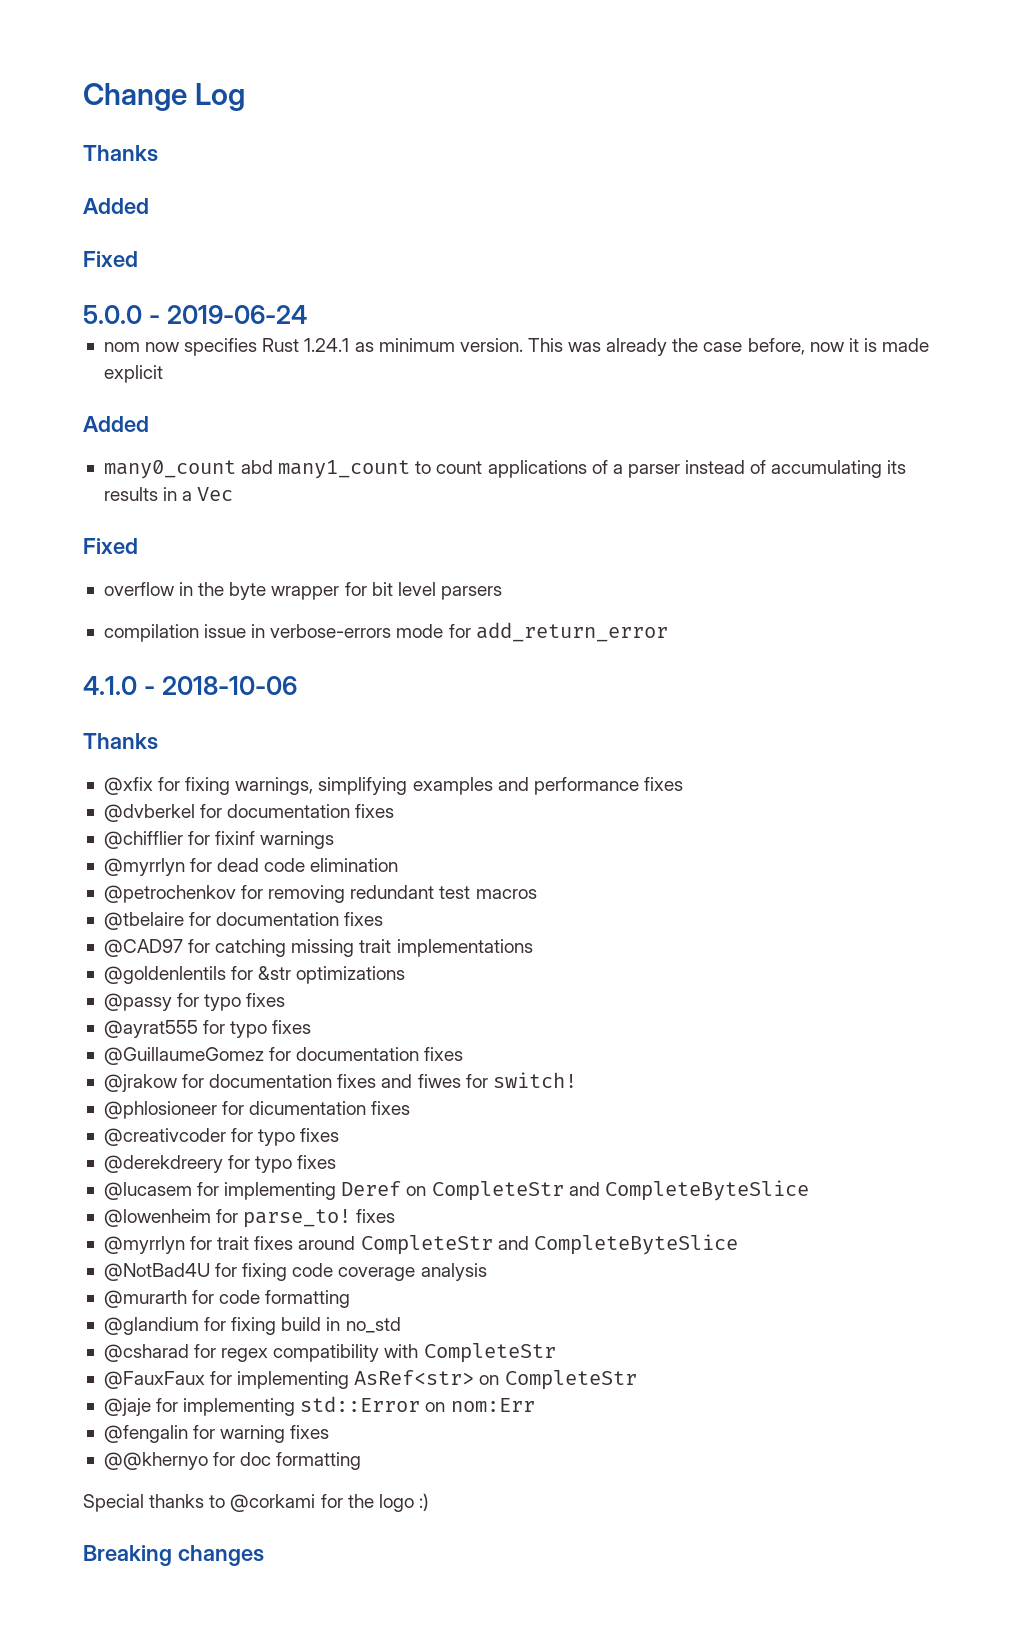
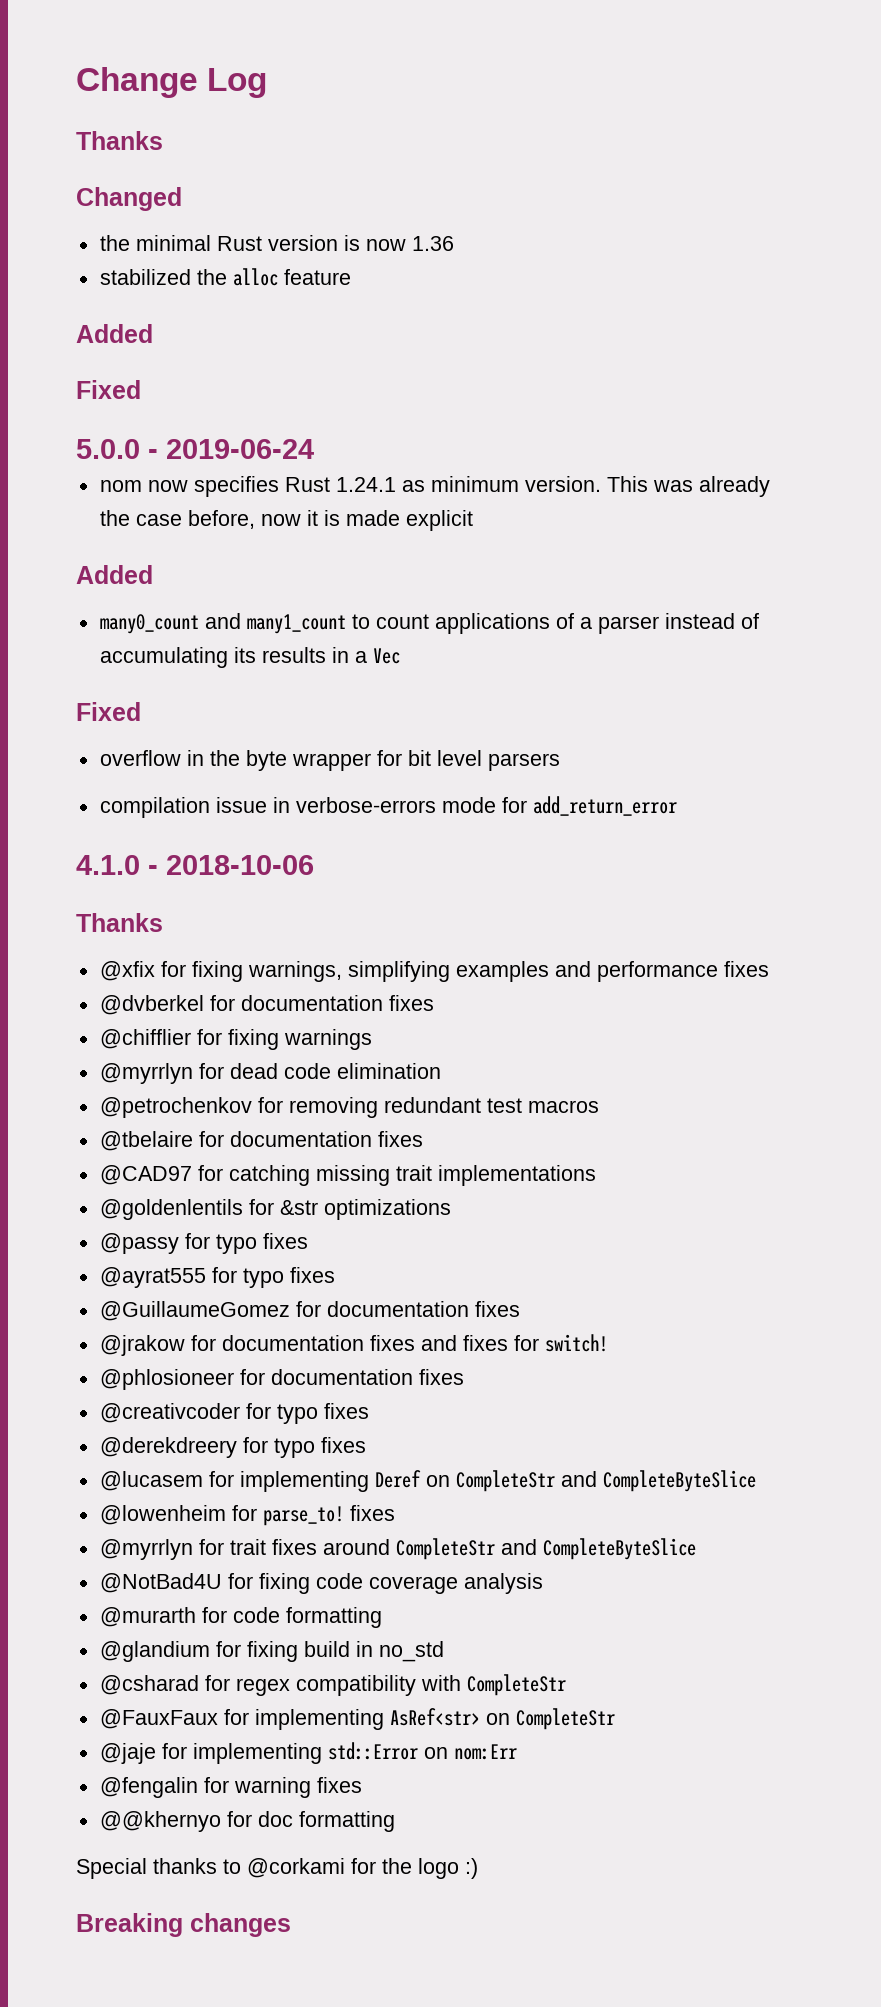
+ Changed
+ the minimal Rust version is now 1.36
+ stabilized the alloc feature
- many0_count abd many1_count to count applications of a parser instead of accumulating its results in a Vec
+ many0_count and many1_count to count applications of a parser instead of accumulating its results in a Vec
- @chifflier for fixinf warnings
+ @chifflier for fixing warnings
- @jrakow for documentation fixes and fiwes for switch!
+ @jrakow for documentation fixes and fixes for switch!
- @phlosioneer for dicumentation fixes
+ @phlosioneer for documentation fixes

